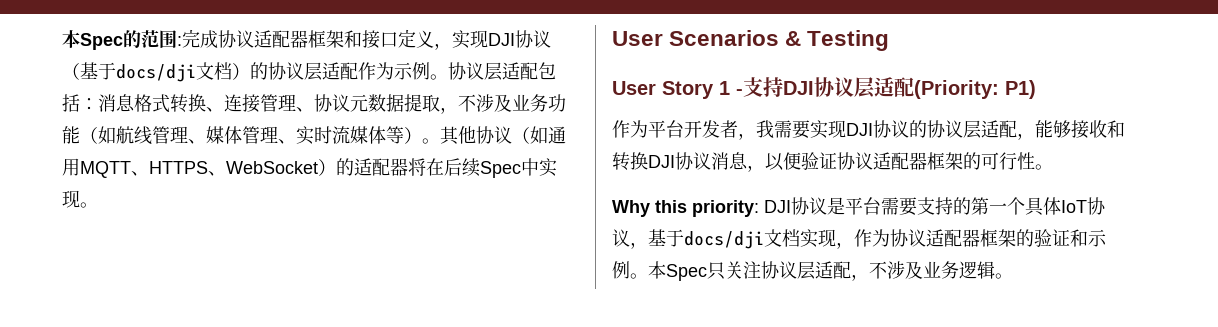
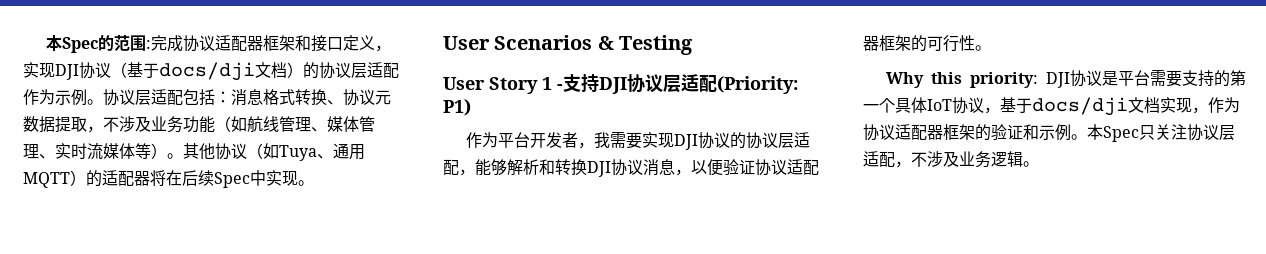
- 协议层适配包括：消息格式转换、连接管理、协议元数据提取，不涉及业务功能（如航线管理、媒体管理、实时流媒体等）。
+ 协议层适配包括：消息格式转换、协议元数据提取，不涉及业务功能（如航线管理、媒体管理、实时流媒体等）。
- 其他协议（如通用MQTT、HTTPS、WebSocket）的适配器将在后续Spec中实现。
+ 其他协议（如Tuya、通用MQTT）的适配器将在后续Spec中实现。
- 作为平台开发者，我需要实现DJI协议的协议层适配，能够接收和转换DJI协议消息，以便验证协议适配器框架的可行性。
+ 作为平台开发者，我需要实现DJI协议的协议层适配，能够解析和转换DJI协议消息，以便验证协议适配器框架的可行性。

